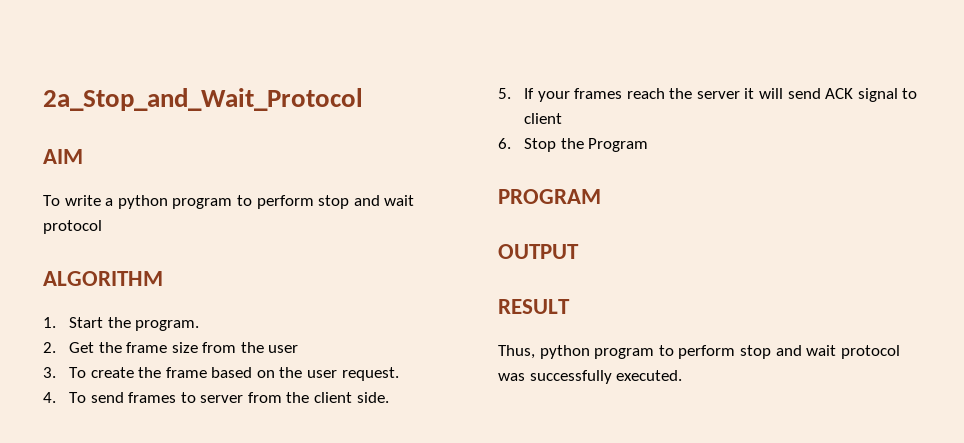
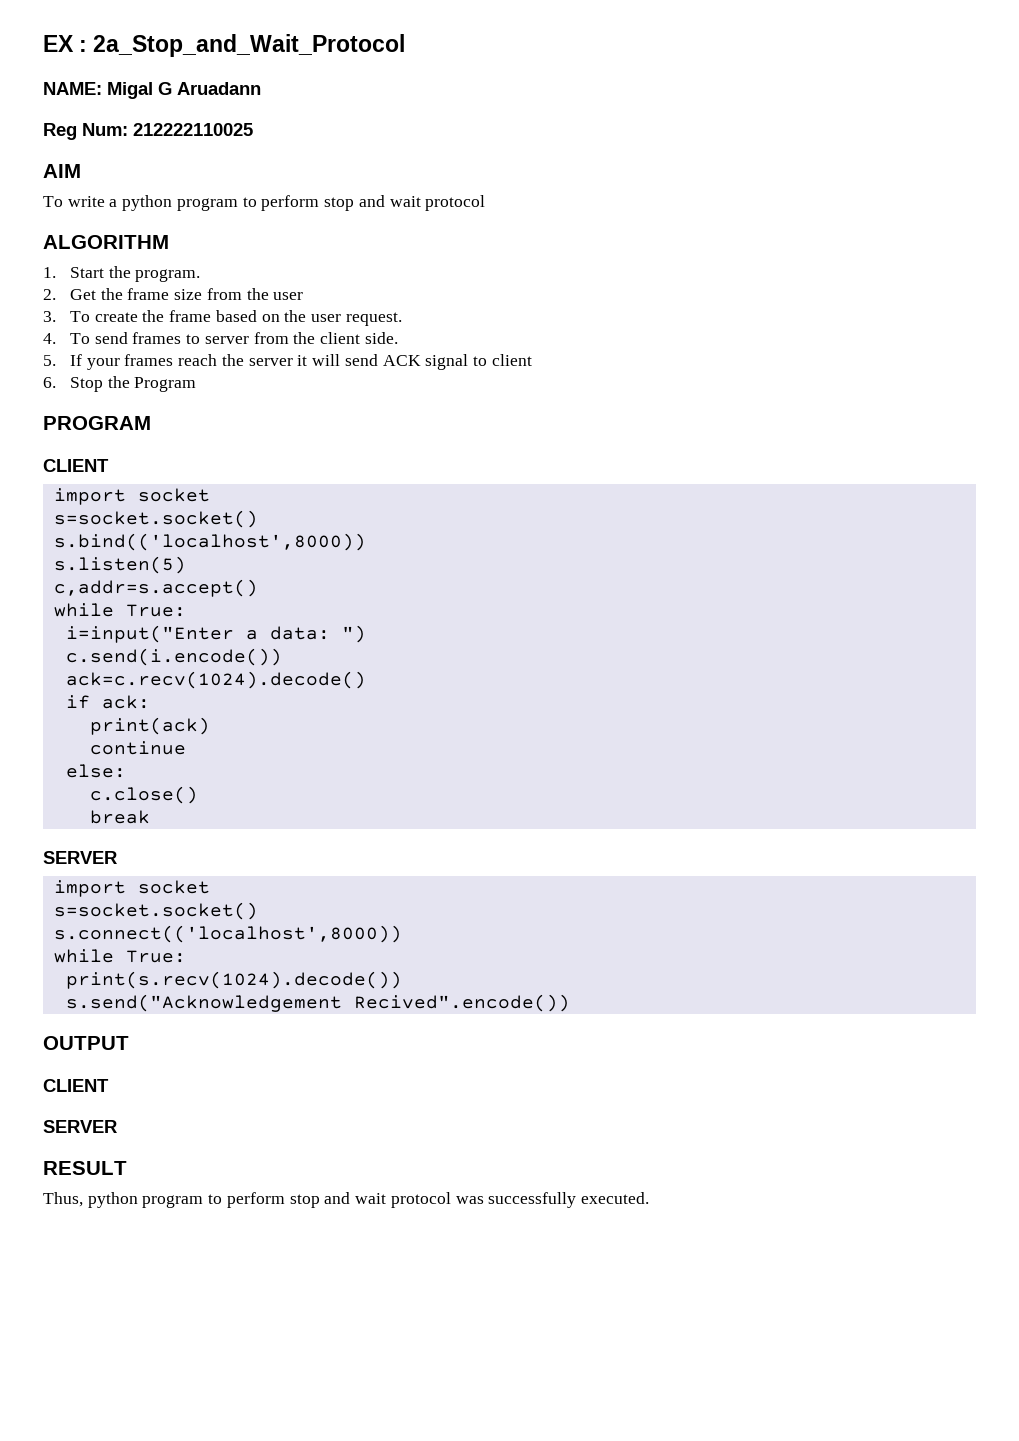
- 2a_Stop_and_Wait_Protocol
+ EX : 2a_Stop_and_Wait_Protocol
+ NAME: Migal G Aruadann
+ Reg Num: 212222110025
  PROGRAM
+ CLIENT
+ import socket
+ s=socket.socket()
+ s.bind(('localhost',8000))
+ s.listen(5)
+ c,addr=s.accept()
+ while True:
+ i=input("Enter a data: ")
+ c.send(i.encode())
+ ack=c.recv(1024).decode()
+ if ack:
+ print(ack)
+ continue
+ else:
+ c.close()
+ break
+ SERVER
+ import socket
+ s=socket.socket()
+ s.connect(('localhost',8000))
+ while True:
+ print(s.recv(1024).decode())
+ s.send("Acknowledgement Recived".encode())
  OUTPUT
+ CLIENT
+ SERVER

